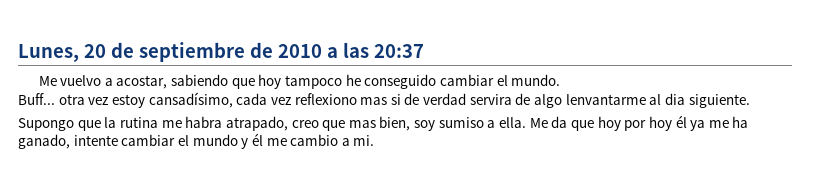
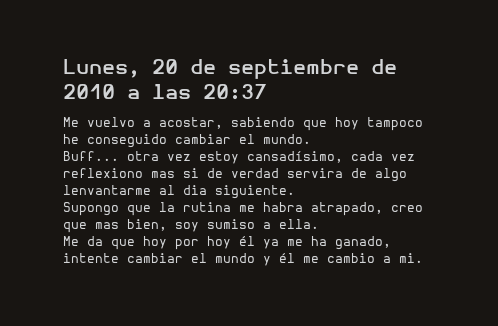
- Supongo que la rutina me habra atrapado, creo que mas bien, soy sumiso a ella. Me da que hoy por hoy él ya me ha ganado, intente cambiar el mundo y él me cambio a mi.
+ Supongo que la rutina me habra atrapado, creo que mas bien, soy sumiso a ella.
+ Me da que hoy por hoy él ya me ha ganado, intente cambiar el mundo y él me cambio a mi.

